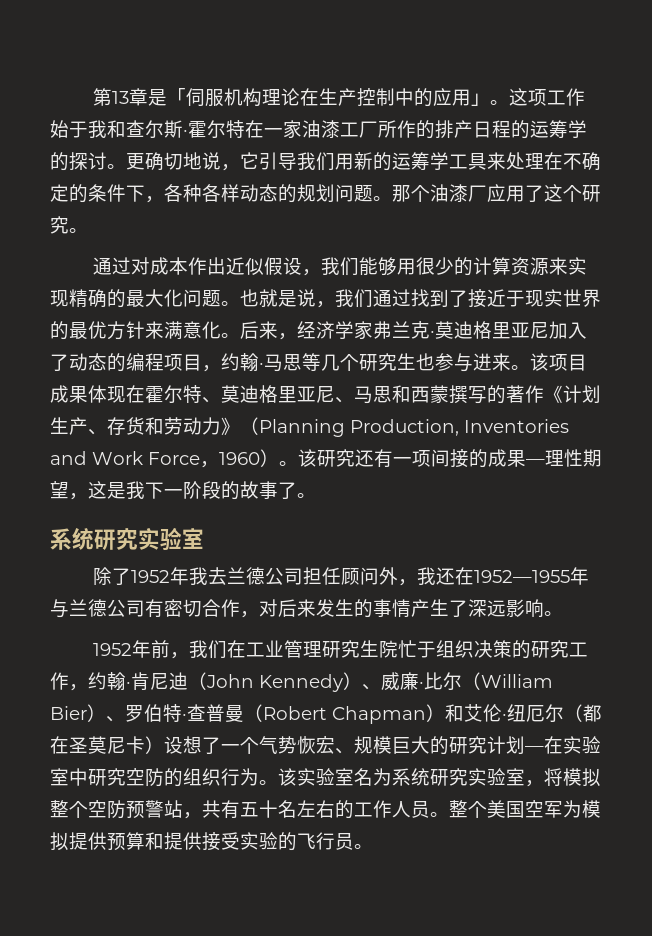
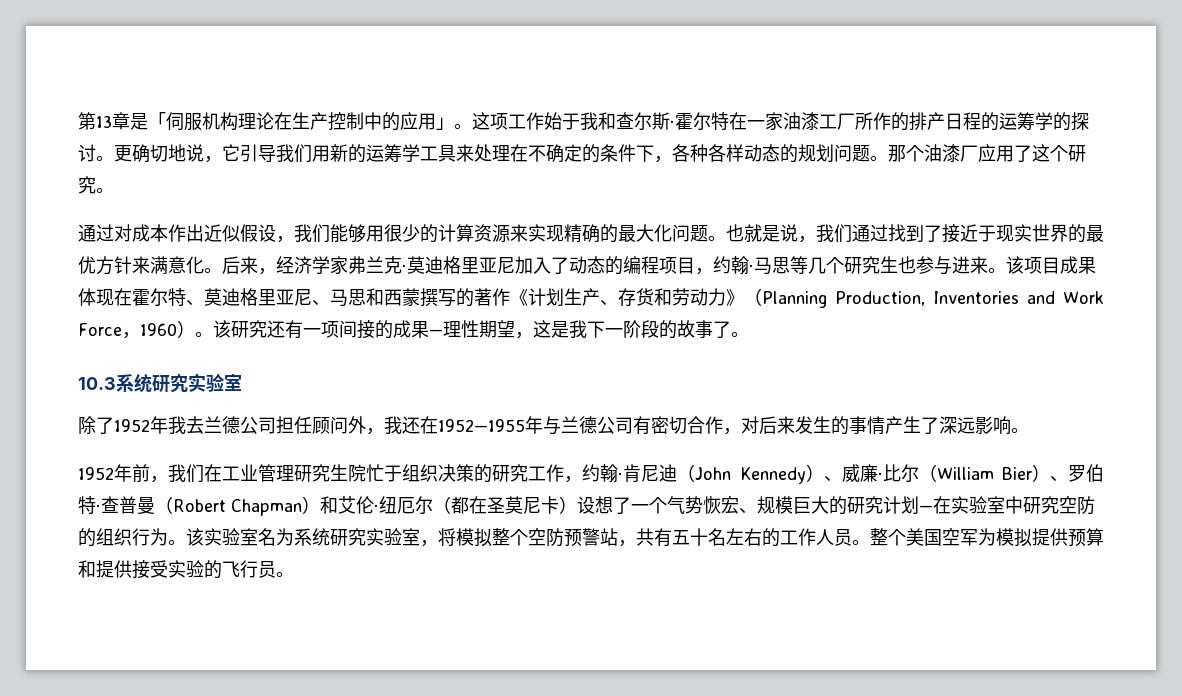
  该研究还有一项间接的成果—理性期望，这是我下一阶段的故事了。
- 系统研究实验室
+ 10.3系统研究实验室

